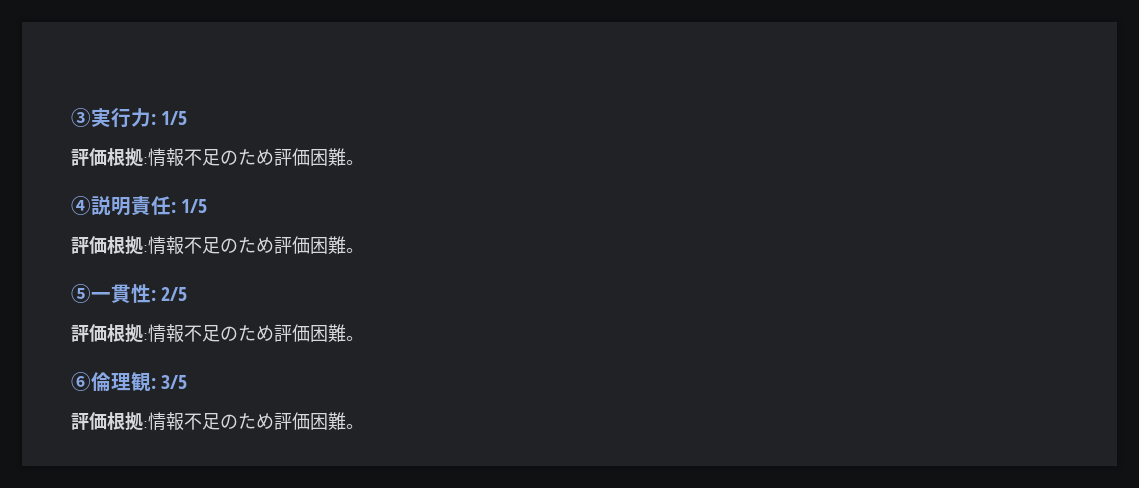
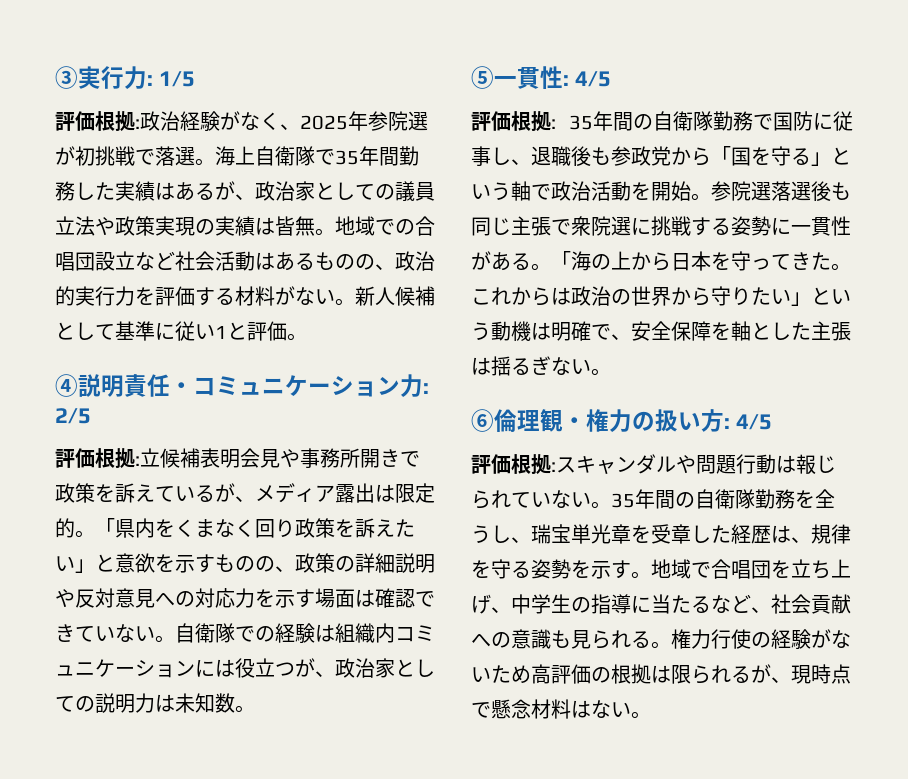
  ③実行力: 1/5
- 評価根拠:情報不足のため評価困難。
- ④説明責任: 1/5
- 評価根拠:情報不足のため評価困難。
- ⑤一貫性: 2/5
- 評価根拠:情報不足のため評価困難。
- ⑥倫理観: 3/5
- 評価根拠:情報不足のため評価困難。
+ 評価根拠:政治経験がなく、2025年参院選が初挑戦で落選。海上自衛隊で35年間勤務した実績はあるが、政治家としての議員立法や政策実現の実績は皆無。地域での合唱団設立など社会活動はあるものの、政治的実行力を評価する材料がない。新人候補として基準に従い1と評価。
+ ④説明責任・コミュニケーション力: 2/5
+ 評価根拠:立候補表明会見や事務所開きで政策を訴えているが、メディア露出は限定的。「県内をくまなく回り政策を訴えたい」と意欲を示すものの、政策の詳細説明や反対意見への対応力を示す場面は確認できていない。自衛隊での経験は組織内コミュニケーションには役立つが、政治家としての説明力は未知数。
+ ⑤一貫性: 4/5
+ 評価根拠: 35年間の自衛隊勤務で国防に従事し、退職後も参政党から「国を守る」という軸で政治活動を開始。参院選落選後も同じ主張で衆院選に挑戦する姿勢に一貫性がある。「海の上から日本を守ってきた。これからは政治の世界から守りたい」という動機は明確で、安全保障を軸とした主張は揺るぎない。
+ ⑥倫理観・権力の扱い方: 4/5
+ 評価根拠:スキャンダルや問題行動は報じられていない。35年間の自衛隊勤務を全うし、瑞宝単光章を受章した経歴は、規律を守る姿勢を示す。地域で合唱団を立ち上げ、中学生の指導に当たるなど、社会貢献への意識も見られる。権力行使の経験がないため高評価の根拠は限られるが、現時点で懸念材料はない。

